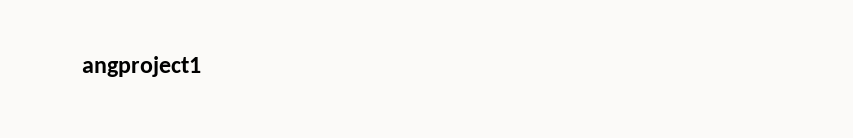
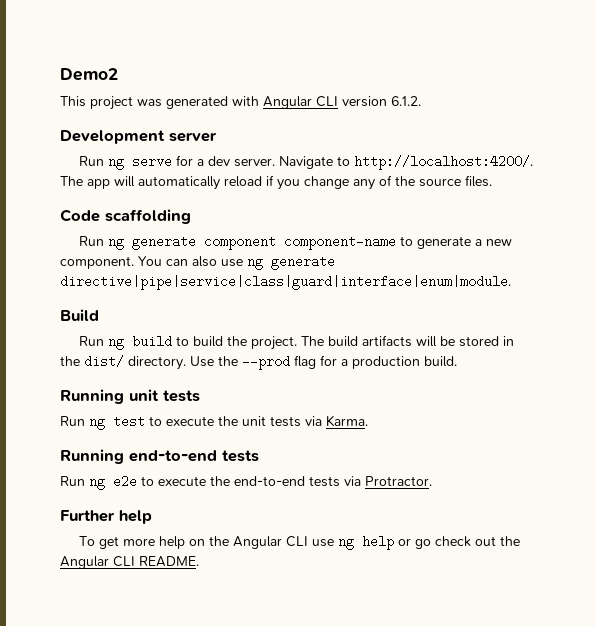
- angproject1
+ Demo2
+ This project was generated with Angular CLI version 6.1.2.
+ Development server
+ Run ng serve for a dev server. Navigate to http://localhost:4200/. The app will automatically reload if you change any of the source files.
+ Code scaffolding
+ Run ng generate component component-name to generate a new component. You can also use ng generate directive|pipe|service|class|guard|interface|enum|module.
+ Build
+ Run ng build to build the project. The build artifacts will be stored in the dist/ directory. Use the --prod flag for a production build.
+ Running unit tests
+ Run ng test to execute the unit tests via Karma.
+ Running end-to-end tests
+ Run ng e2e to execute the end-to-end tests via Protractor.
+ Further help
+ To get more help on the Angular CLI use ng help or go check out the Angular CLI README.

